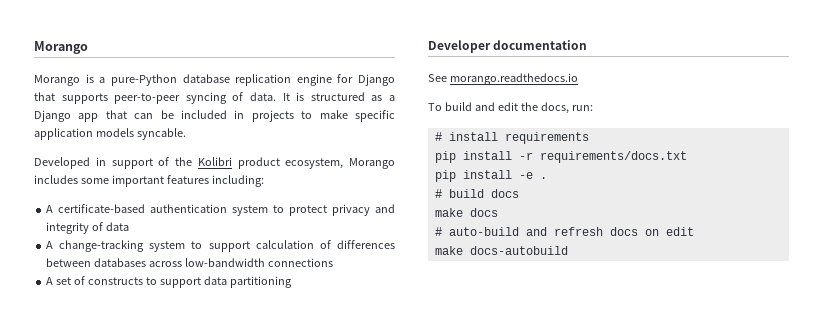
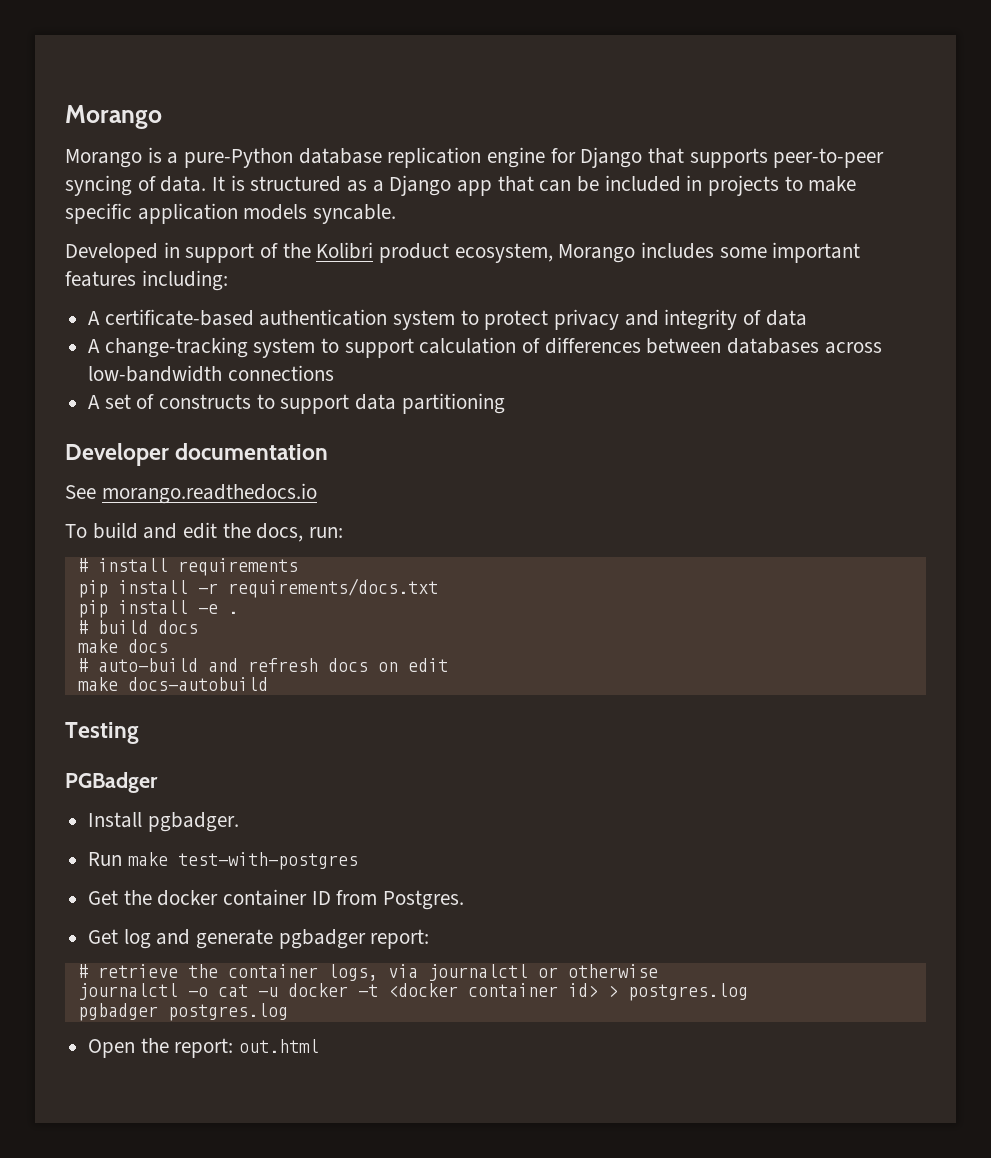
+ Testing
+ PGBadger
+ Install pgbadger.
+ Run make test-with-postgres
+ Get the docker container ID from Postgres.
+ Get log and generate pgbadger report:
+ # retrieve the container logs, via journalctl or otherwise
+ journalctl -o cat -u docker -t <docker container id> > postgres.log
+ pgbadger postgres.log
+ Open the report: out.html

